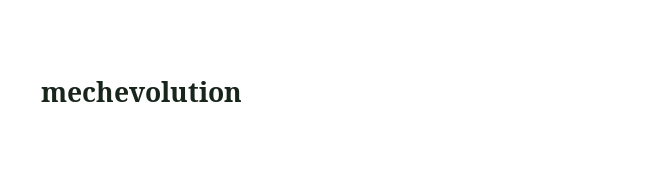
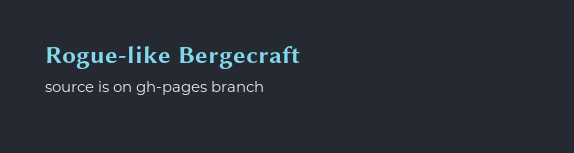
- mechevolution
+ Rogue-like Bergecraft
+ source is on gh-pages branch

